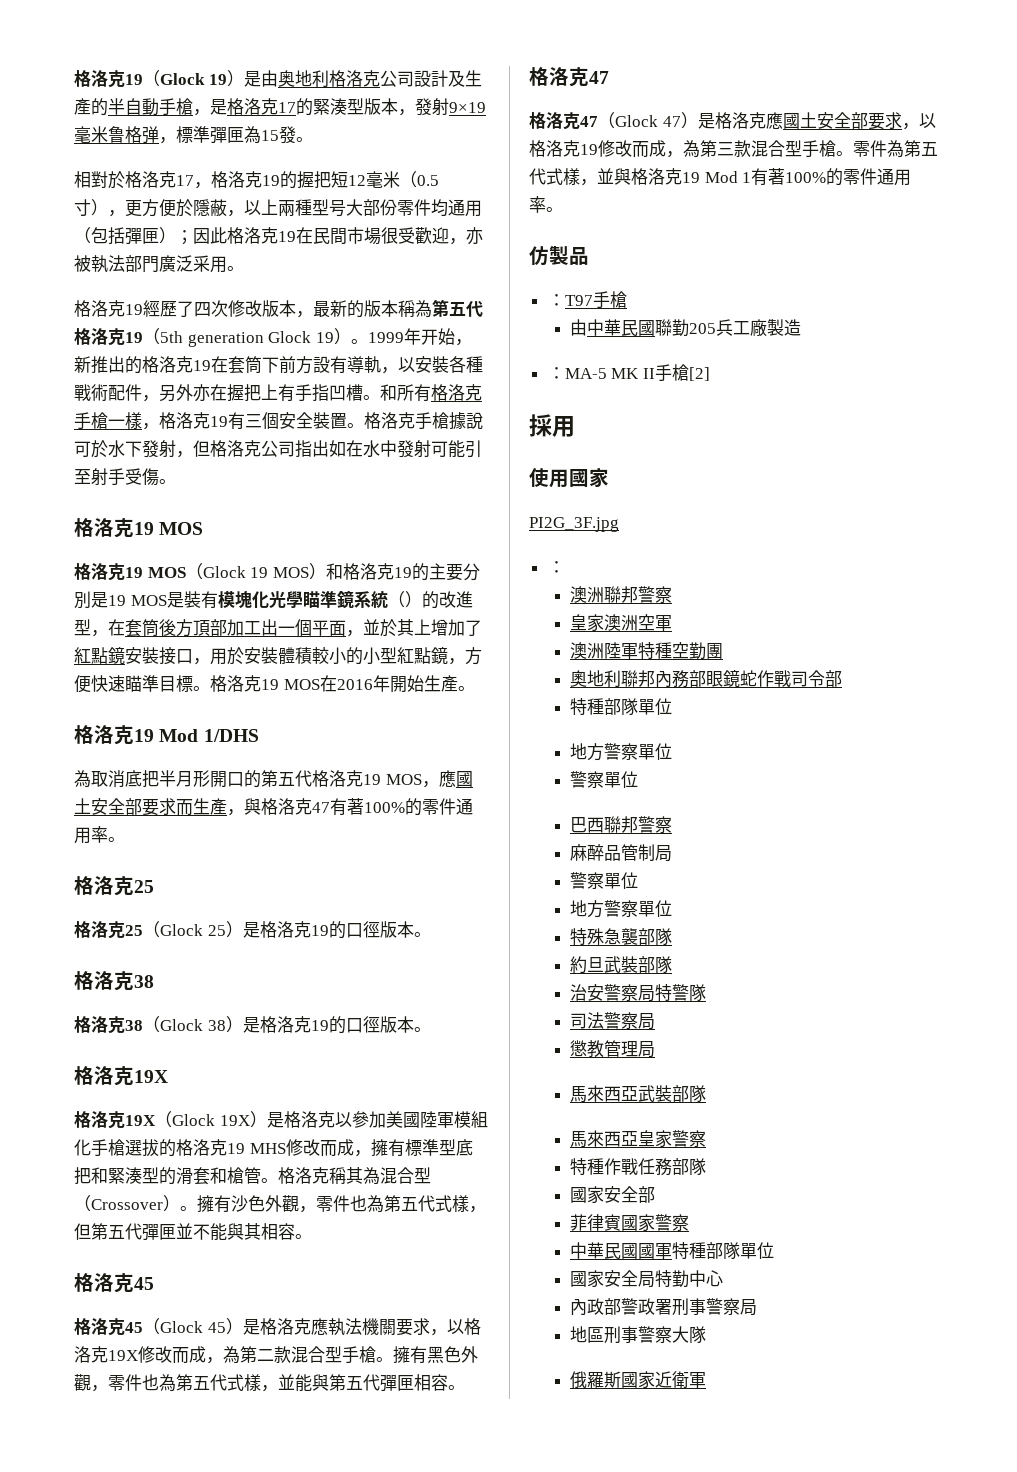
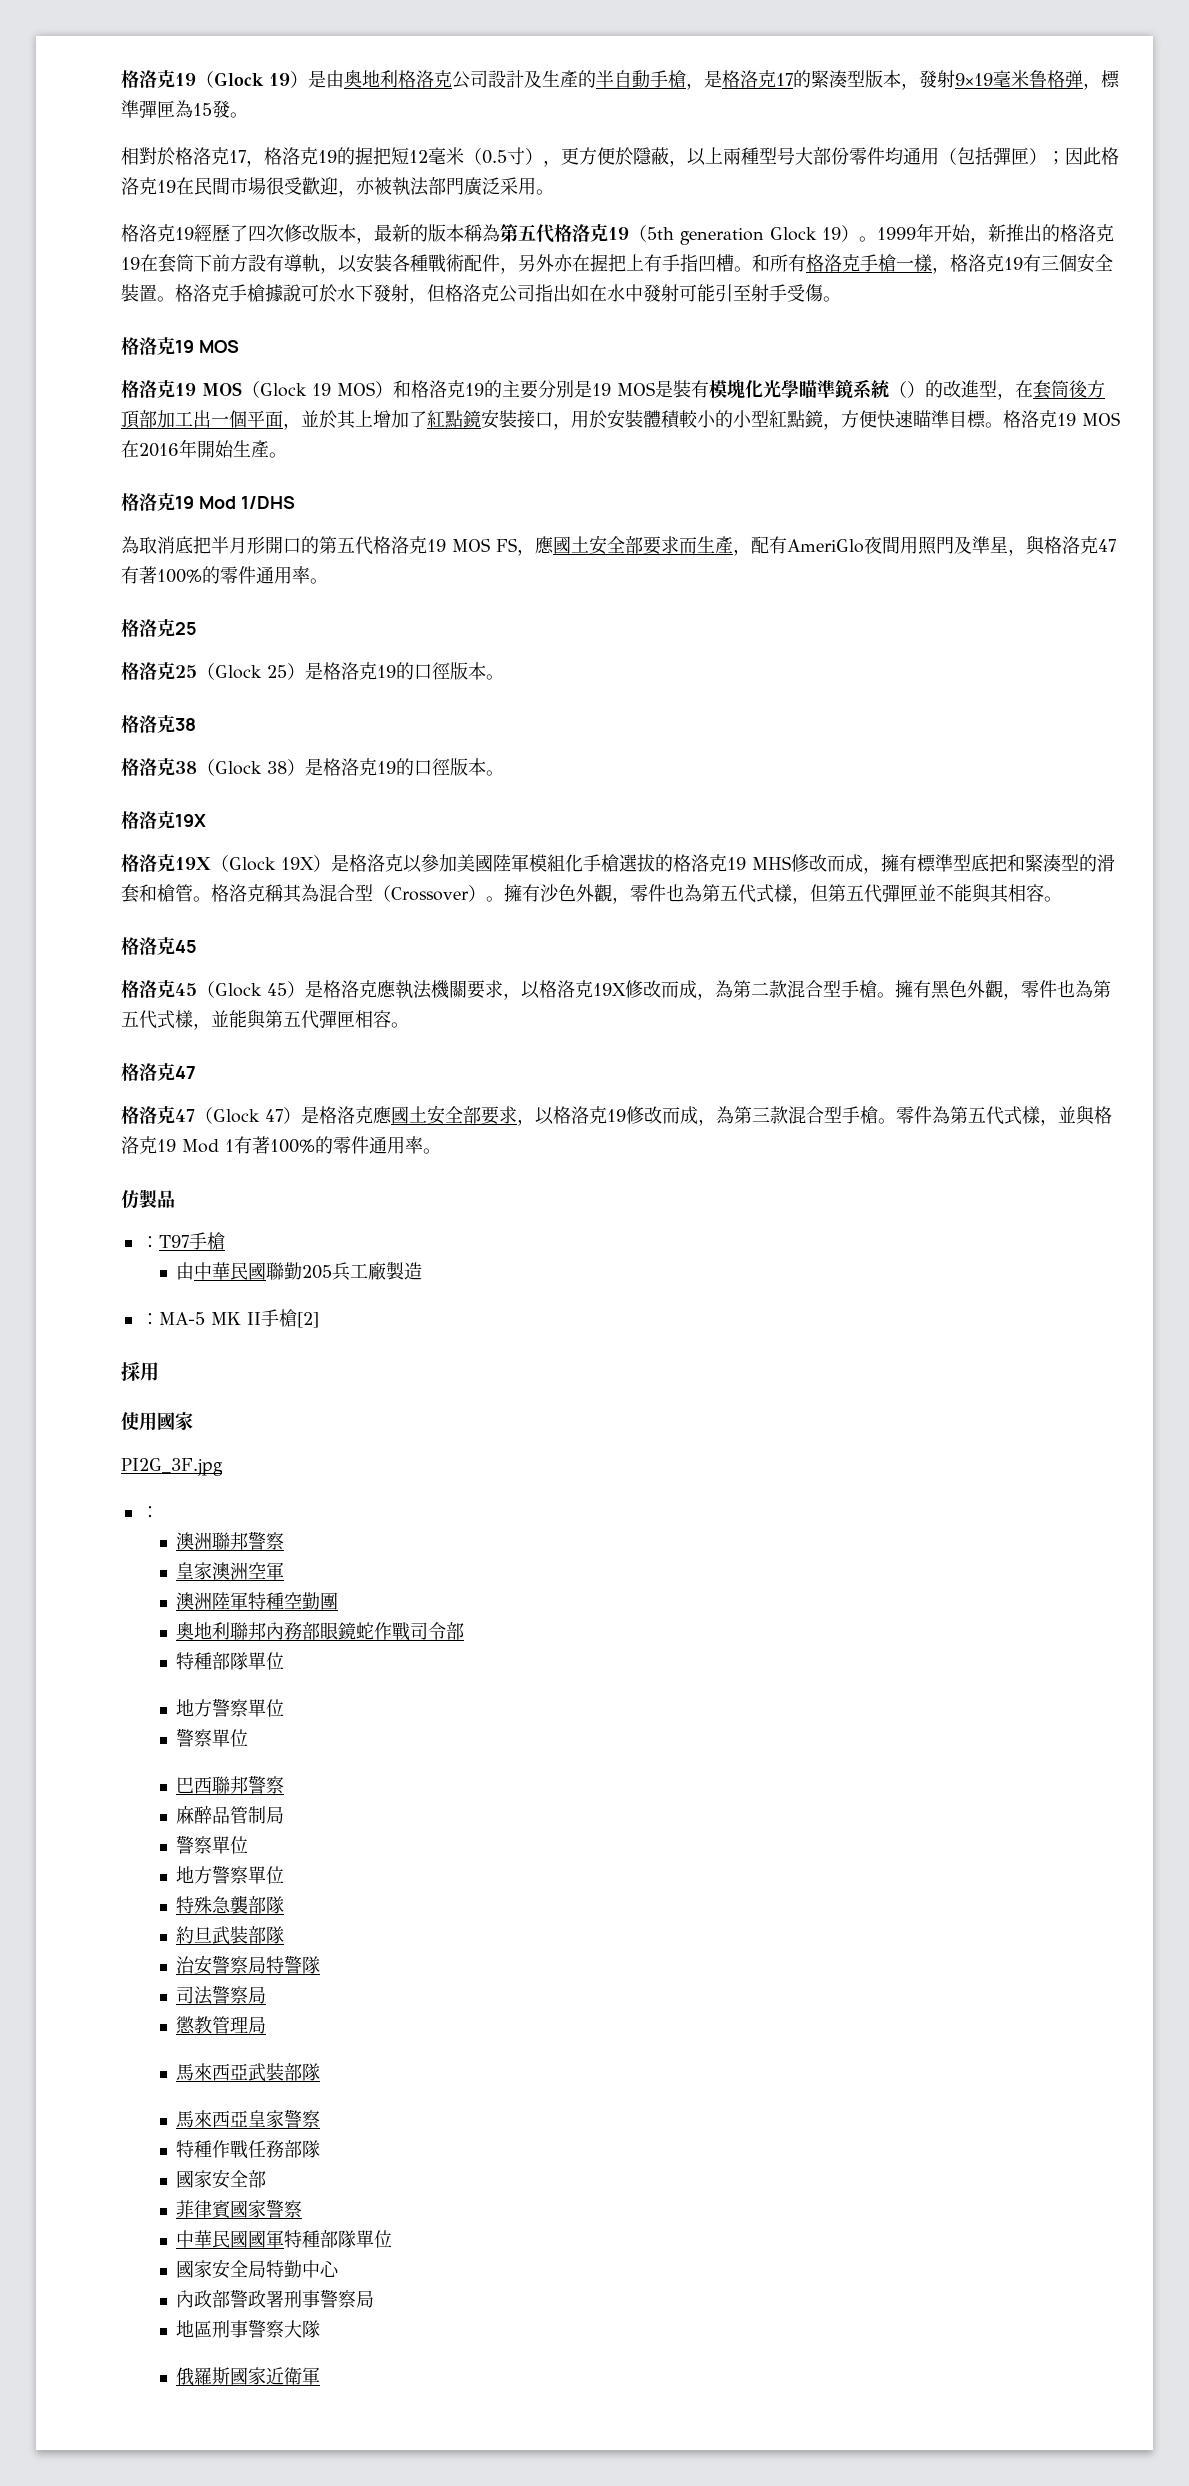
- 為取消底把半月形開口的第五代格洛克19 MOS，應國土安全部要求而生產，與格洛克47有著100%的零件通用率。
+ 為取消底把半月形開口的第五代格洛克19 MOS FS，應國土安全部要求而生產，配有AmeriGlo夜間用照門及準星，與格洛克47有著100%的零件通用率。

